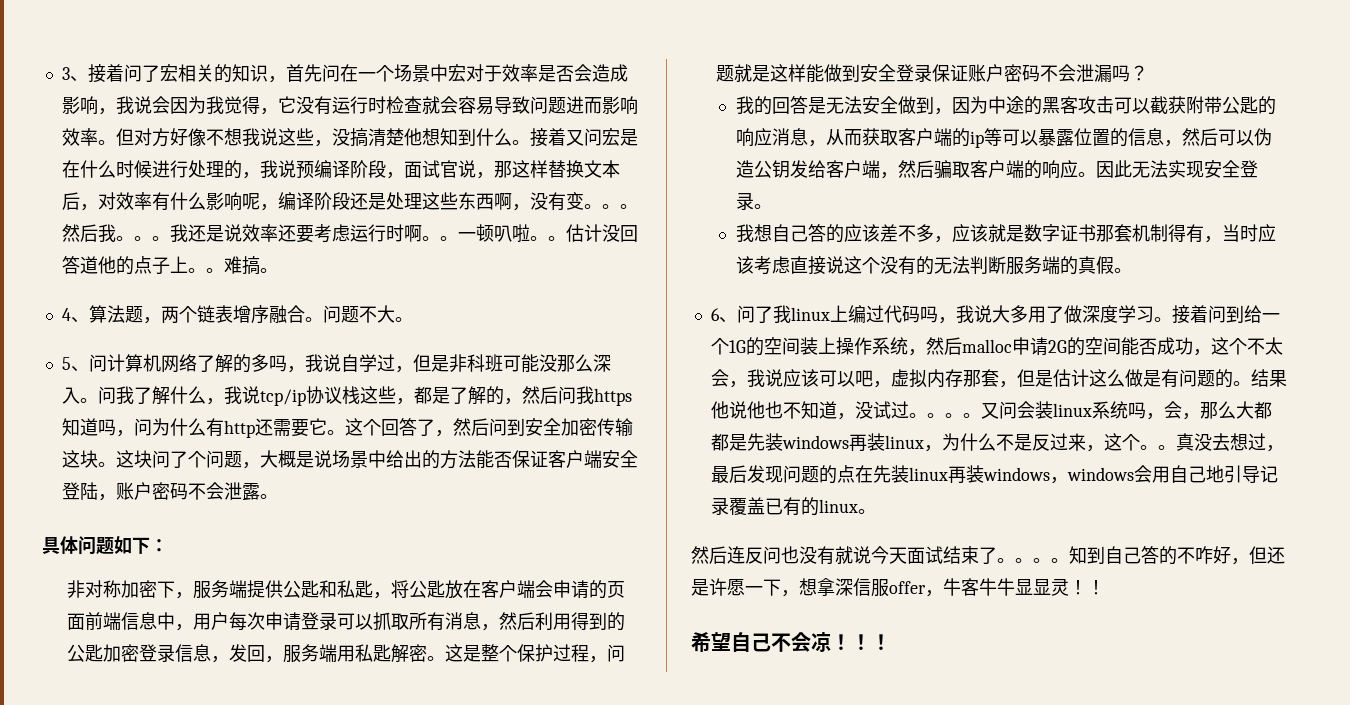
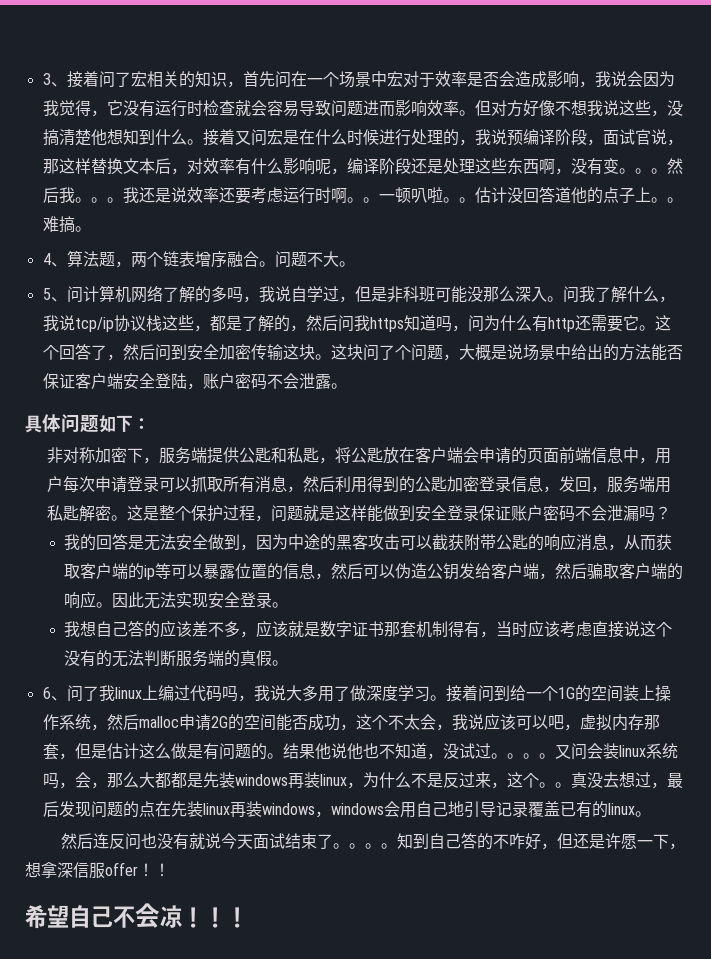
- 知到自己答的不咋好，但还是许愿一下，想拿深信服offer，牛客牛牛显显灵！
+ 知到自己答的不咋好，但还是许愿一下，想拿深信服offer！

